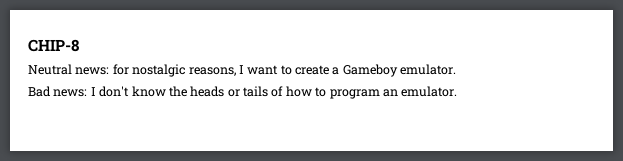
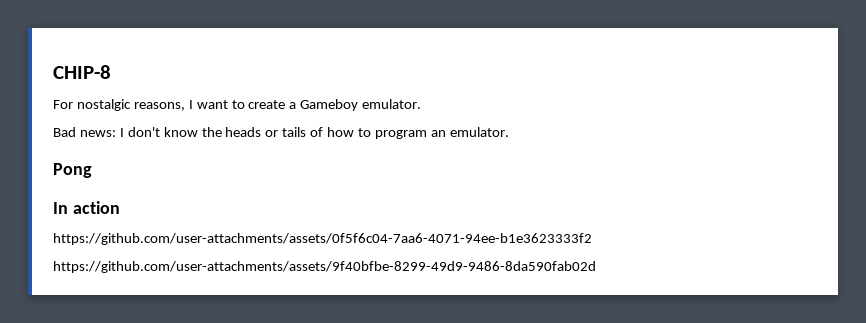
- Neutral news: for nostalgic reasons, I want to create a Gameboy emulator.
+ For nostalgic reasons, I want to create a Gameboy emulator.
+ Pong
+ In action
+ https://github.com/user-attachments/assets/0f5f6c04-7aa6-4071-94ee-b1e3623333f2
+ https://github.com/user-attachments/assets/9f40bfbe-8299-49d9-9486-8da590fab02d

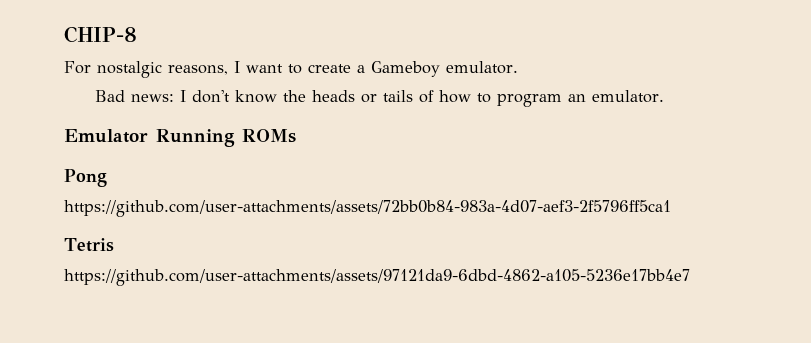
+ Emulator Running ROMs
  Pong
- In action
- https://github.com/user-attachments/assets/0f5f6c04-7aa6-4071-94ee-b1e3623333f2
- https://github.com/user-attachments/assets/9f40bfbe-8299-49d9-9486-8da590fab02d
+ https://github.com/user-attachments/assets/72bb0b84-983a-4d07-aef3-2f5796ff5ca1
+ Tetris
+ https://github.com/user-attachments/assets/97121da9-6dbd-4862-a105-5236e17bb4e7

